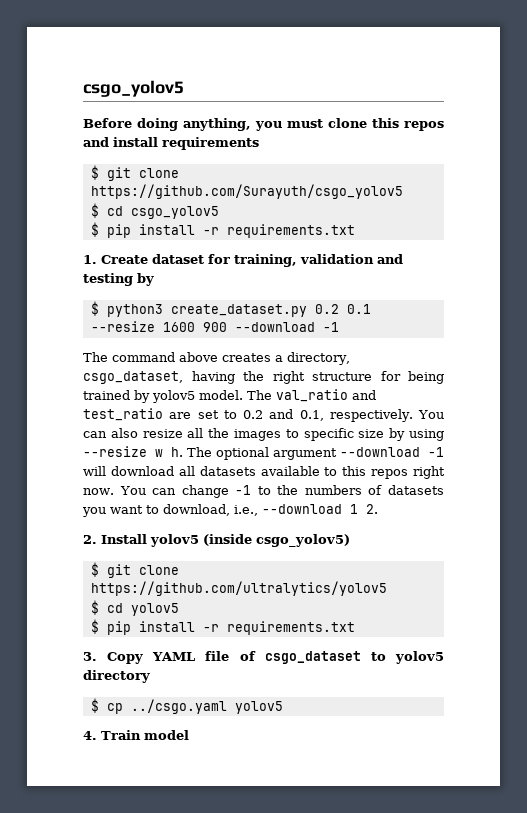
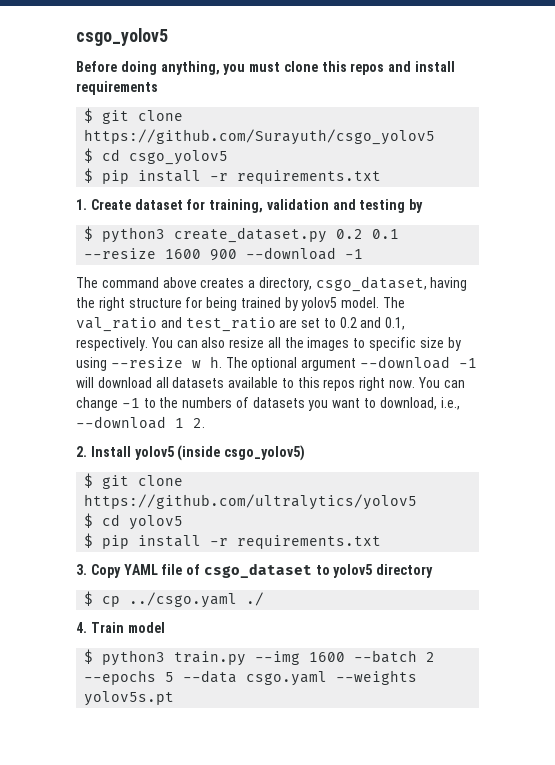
- $ cp ../csgo.yaml yolov5
+ $ cp ../csgo.yaml ./
+ $ python3 train.py --img 1600 --batch 2 --epochs 5 --data csgo.yaml --weights yolov5s.pt

